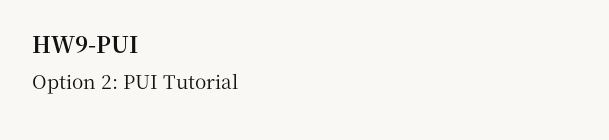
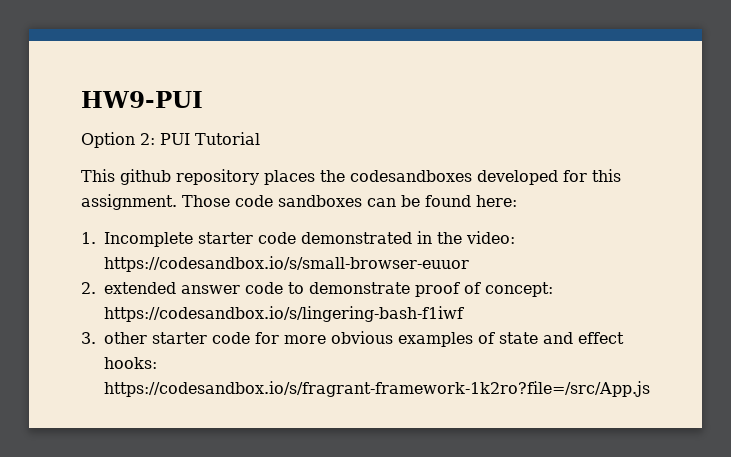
+ This github repository places the codesandboxes developed for this assignment. Those code sandboxes can be found here:
+ 1. Incomplete starter code demonstrated in the video: https://codesandbox.io/s/small-browser-euuor
+ 2. extended answer code to demonstrate proof of concept: https://codesandbox.io/s/lingering-bash-f1iwf
+ 3. other starter code for more obvious examples of state and effect hooks: https://codesandbox.io/s/fragrant-framework-1k2ro?file=/src/App.js

